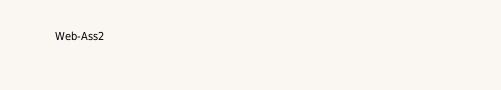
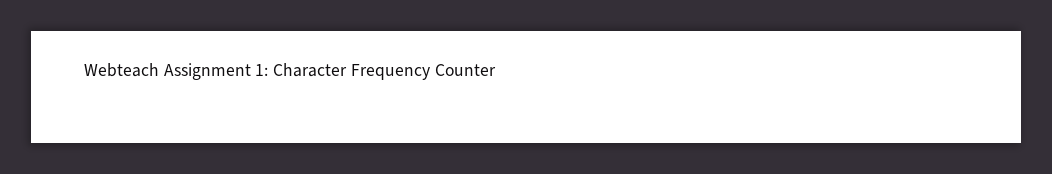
- Web-Ass2
+ Webteach Assignment 1: Character Frequency Counter

